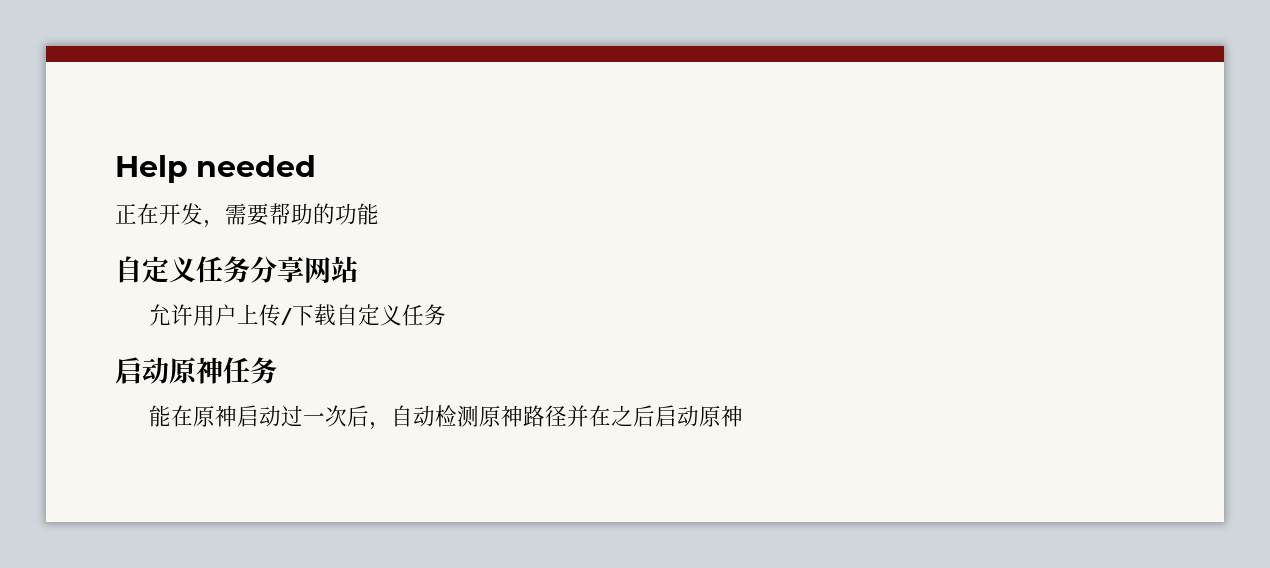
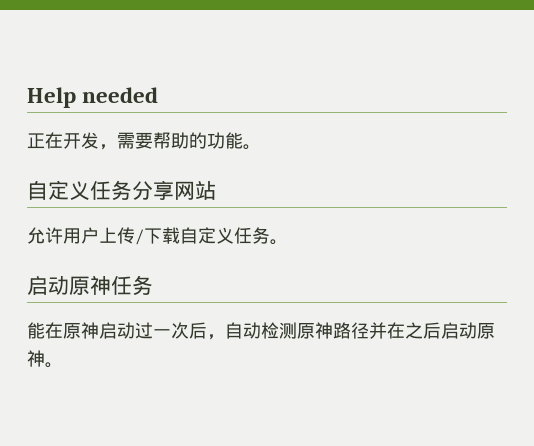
- 正在开发，需要帮助的功能
+ 正在开发，需要帮助的功能。
- 允许用户上传/下载自定义任务
+ 允许用户上传/下载自定义任务。
- 能在原神启动过一次后，自动检测原神路径并在之后启动原神
+ 能在原神启动过一次后，自动检测原神路径并在之后启动原神。

